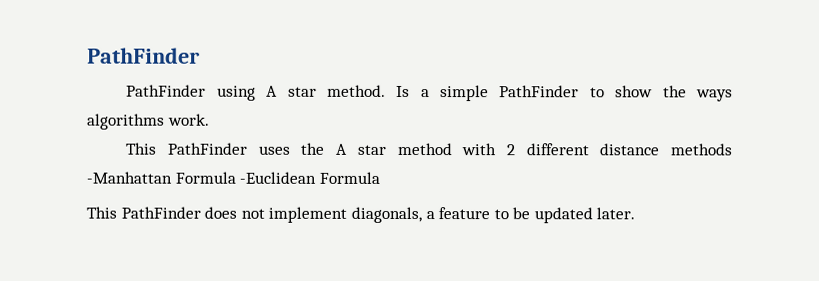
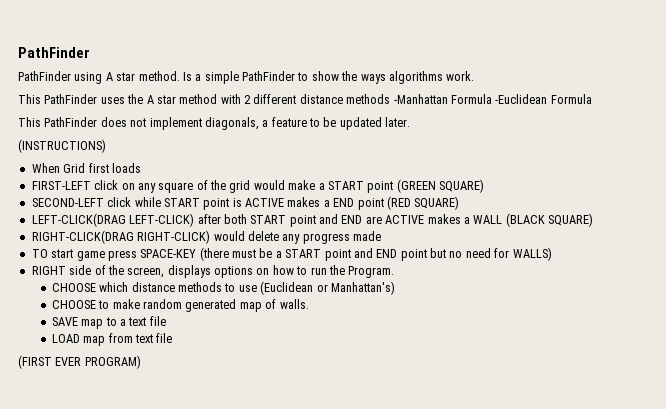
+ (INSTRUCTIONS)
+ When Grid first loads
+ FIRST-LEFT click on any square of the grid would make a START point (GREEN SQUARE)
+ SECOND-LEFT click while START point is ACTIVE makes a END point (RED SQUARE)
+ LEFT-CLICK(DRAG LEFT-CLICK) after both START point and END are ACTIVE makes a WALL (BLACK SQUARE)
+ RIGHT-CLICK(DRAG RIGHT-CLICK) would delete any progress made
+ TO start game press SPACE-KEY (there must be a START point and END point but no need for WALLS)
+ RIGHT side of the screen, displays options on how to run the Program.
+ CHOOSE which distance methods to use (Euclidean or Manhattan's)
+ CHOOSE to make random generated map of walls.
+ SAVE map to a text file
+ LOAD map from text file
+ (FIRST EVER PROGRAM)

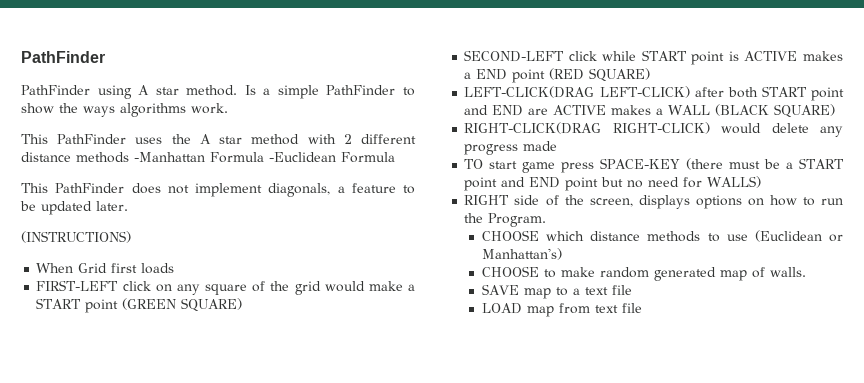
- (FIRST EVER PROGRAM)

